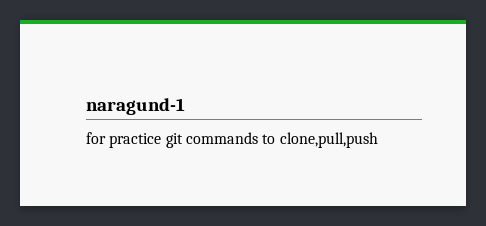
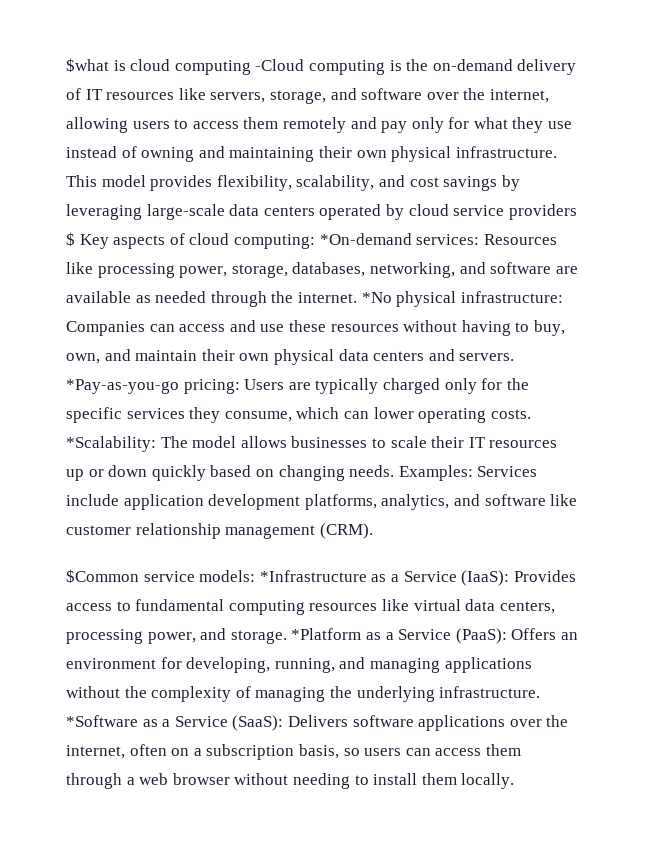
- naragund-1
- for practice git commands to clone,pull,push
+ $what is cloud computing -Cloud computing is the on-demand delivery of IT resources like servers, storage, and software over the internet, allowing users to access them remotely and pay only for what they use instead of owning and maintaining their own physical infrastructure. This model provides flexibility, scalability, and cost savings by leveraging large-scale data centers operated by cloud service providers $ Key aspects of cloud computing: *On-demand services: Resources like processing power, storage, databases, networking, and software are available as needed through the internet. *No physical infrastructure: Companies can access and use these resources without having to buy, own, and maintain their own physical data centers and servers. *Pay-as-you-go pricing: Users are typically charged only for the specific services they consume, which can lower operating costs. *Scalability: The model allows businesses to scale their IT resources up or down quickly based on changing needs. Examples: Services include application development platforms, analytics, and software like customer relationship management (CRM).
+ $Common service models: *Infrastructure as a Service (IaaS): Provides access to fundamental computing resources like virtual data centers, processing power, and storage. *Platform as a Service (PaaS): Offers an environment for developing, running, and managing applications without the complexity of managing the underlying infrastructure. *Software as a Service (SaaS): Delivers software applications over the internet, often on a subscription basis, so users can access them through a web browser without needing to install them locally.

